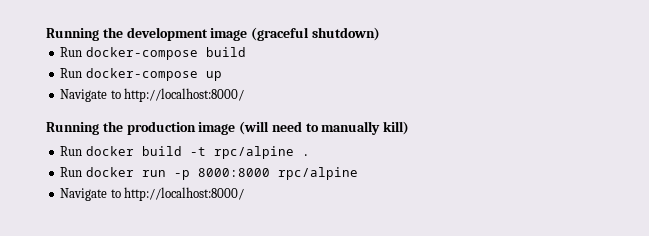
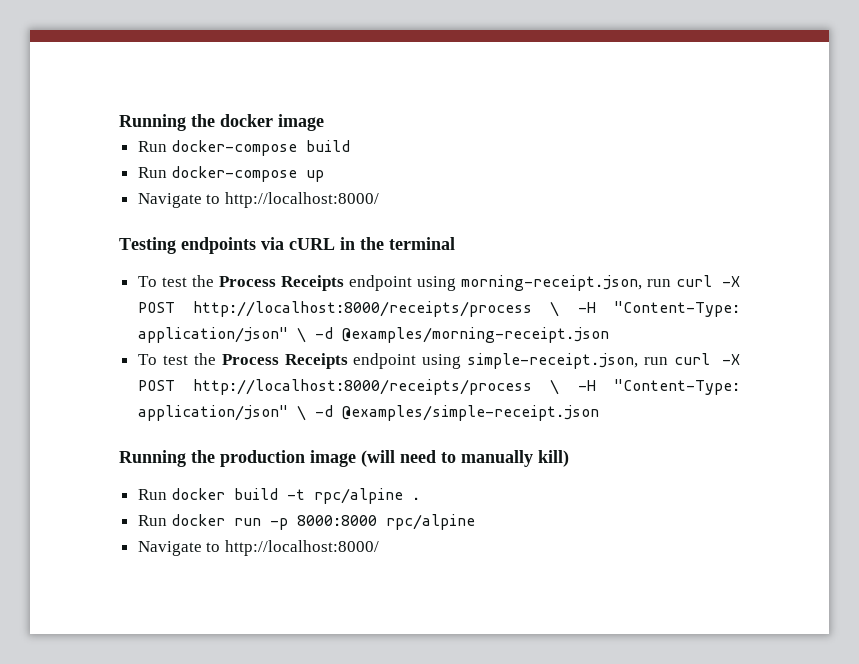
- Running the development image (graceful shutdown)
+ Running the docker image
+ Testing endpoints via cURL in the terminal
+ To test the Process Receipts endpoint using morning-receipt.json, run curl -X POST http://localhost:8000/receipts/process \ -H "Content-Type: application/json" \ -d @examples/morning-receipt.json
+ To test the Process Receipts endpoint using simple-receipt.json, run curl -X POST http://localhost:8000/receipts/process \ -H "Content-Type: application/json" \ -d @examples/simple-receipt.json

